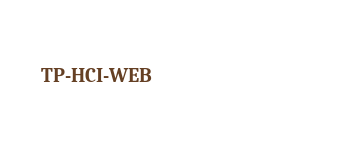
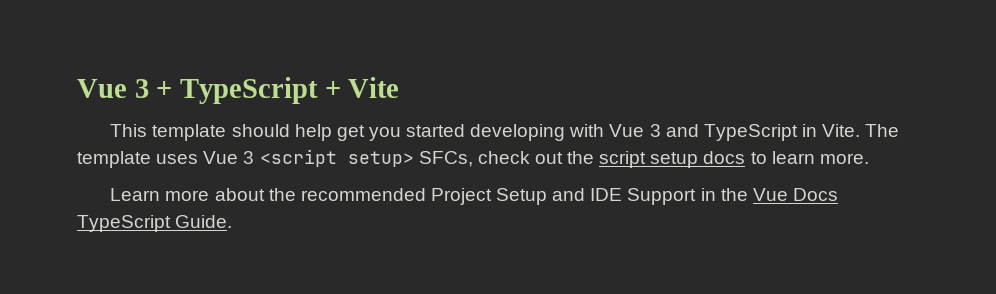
- TP-HCI-WEB
+ Vue 3 + TypeScript + Vite
+ This template should help get you started developing with Vue 3 and TypeScript in Vite. The template uses Vue 3 <script setup> SFCs, check out the script setup docs to learn more.
+ Learn more about the recommended Project Setup and IDE Support in the Vue Docs TypeScript Guide.

